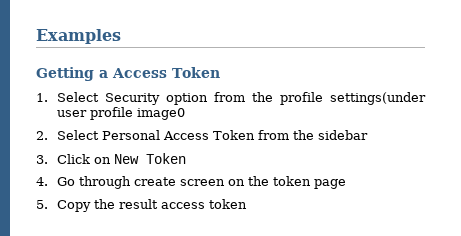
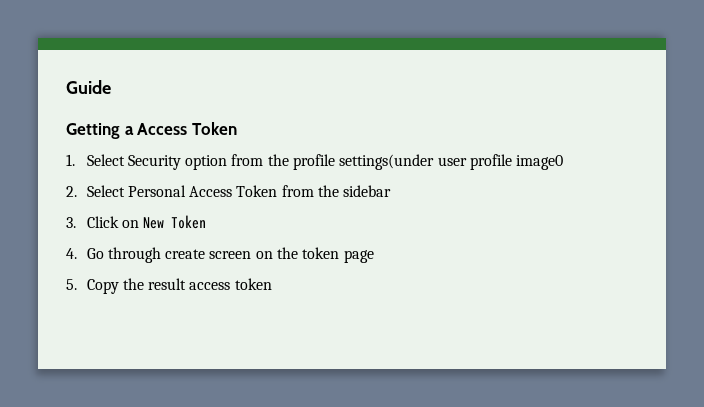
- Examples
+ Guide

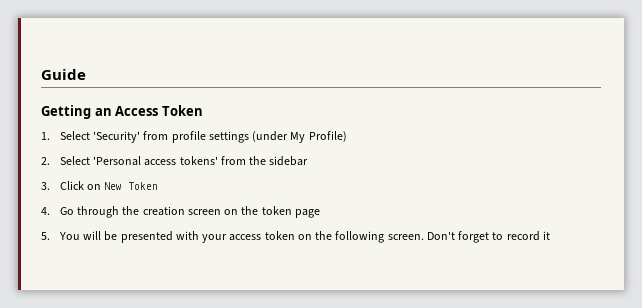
- Getting a Access Token
+ Getting an Access Token
- 1. Select Security option from the profile settings(under user profile image0
+ 1. Select 'Security' from profile settings (under My Profile)
- 2. Select Personal Access Token from the sidebar
+ 2. Select 'Personal access tokens' from the sidebar
- 4. Go through create screen on the token page
+ 4. Go through the creation screen on the token page
- 5. Copy the result access token
+ 5. You will be presented with your access token on the following screen. Don't forget to record it

